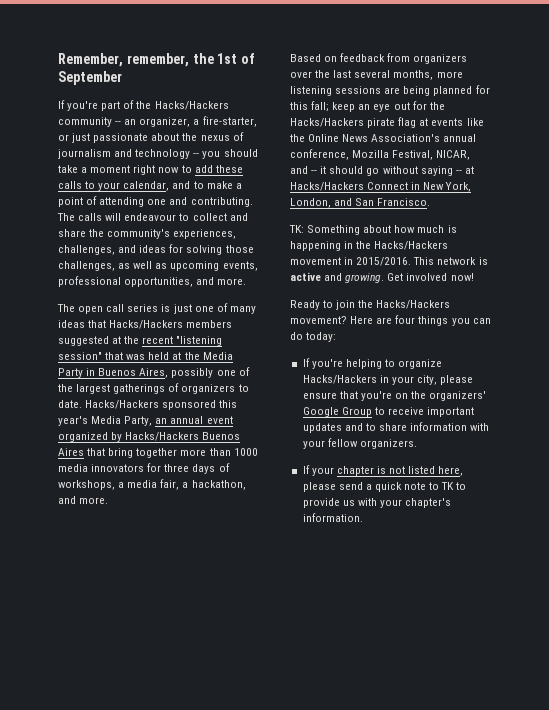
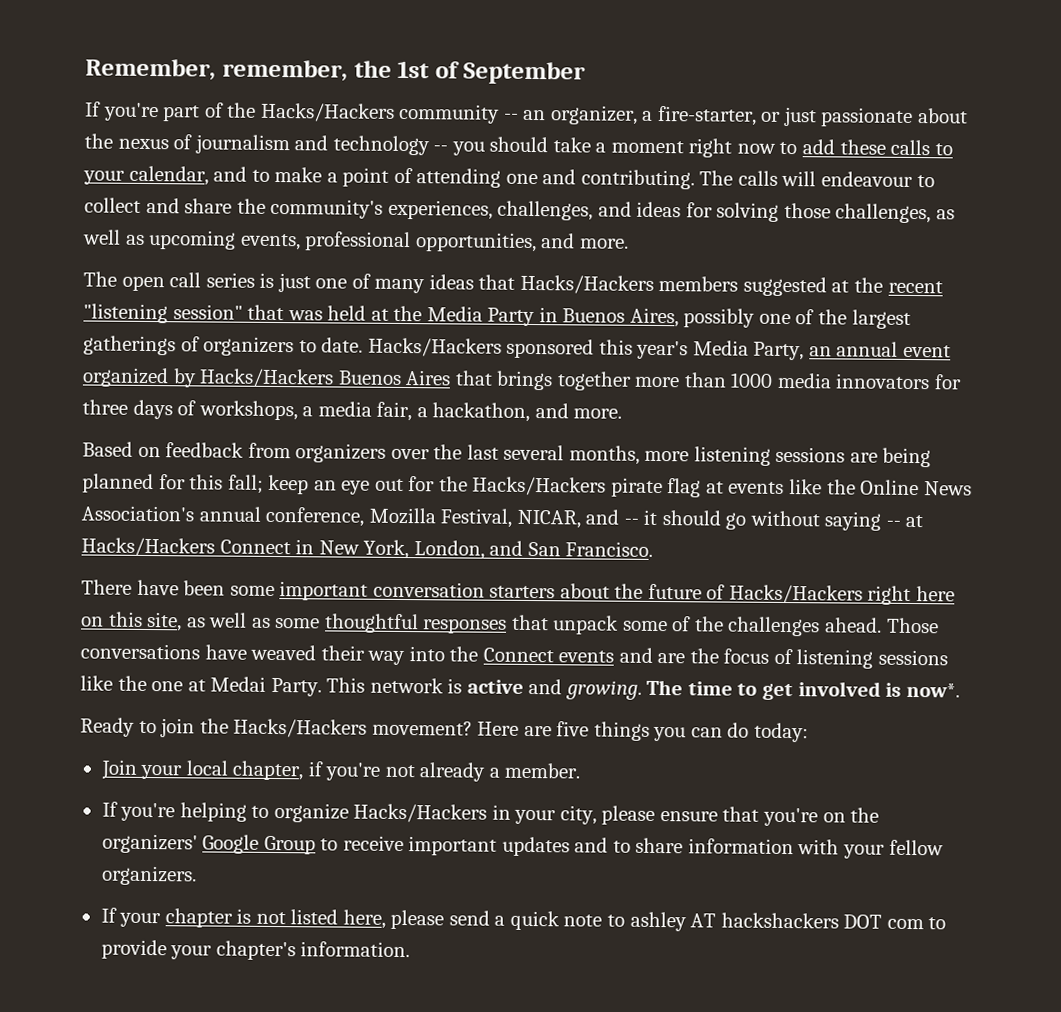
- Hacks/Hackers sponsored this year's Media Party, an annual event organized by Hacks/Hackers Buenos Aires that bring together more than 1000 media innovators for three days of workshops, a media fair, a hackathon, and more.
+ Hacks/Hackers sponsored this year's Media Party, an annual event organized by Hacks/Hackers Buenos Aires that brings together more than 1000 media innovators for three days of workshops, a media fair, a hackathon, and more.
- TK: Something about how much is happening in the Hacks/Hackers movement in 2015/2016.
+ There have been some important conversation starters about the future of Hacks/Hackers right here on this site, as well as some thoughtful responses that unpack some of the challenges ahead. Those conversations have weaved their way into the Connect events and are the focus of listening sessions like the one at Medai Party.
- Get involved now!
+ The time to get involved is now*.
- Here are four things you can do today:
+ Here are five things you can do today:
+ Join your local chapter, if you're not already a member.
- If your chapter is not listed here, please send a quick note to TK to provide us with your chapter's information.
+ If your chapter is not listed here, please send a quick note to ashley AT hackshackers DOT com to provide your chapter's information.

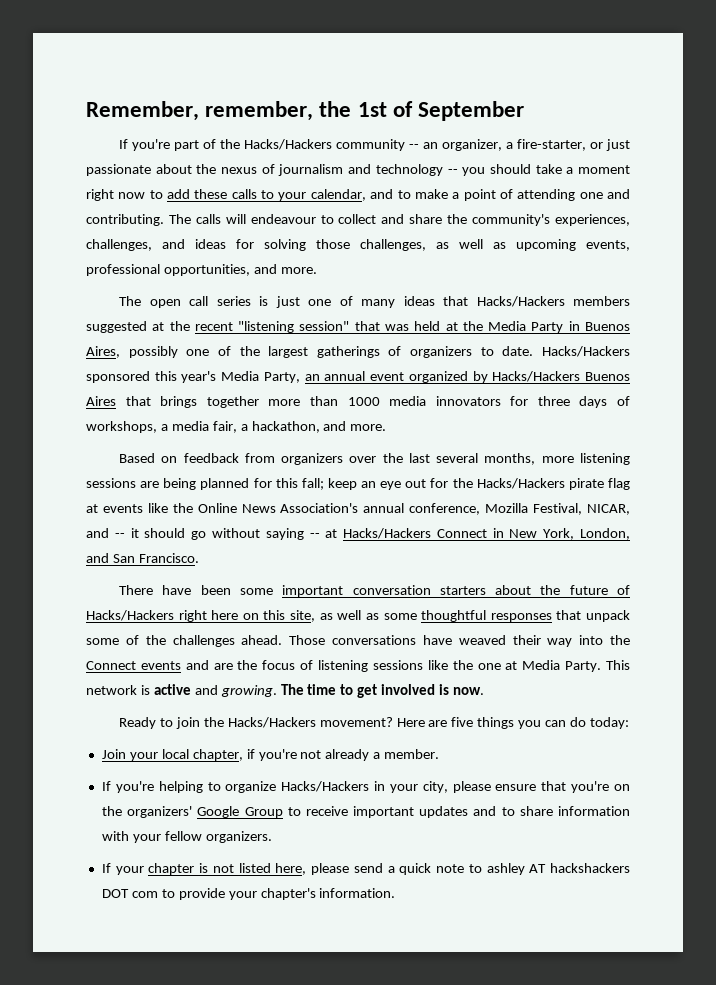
- Those conversations have weaved their way into the Connect events and are the focus of listening sessions like the one at Medai Party.
+ Those conversations have weaved their way into the Connect events and are the focus of listening sessions like the one at Media Party.
- The time to get involved is now*.
+ The time to get involved is now.

